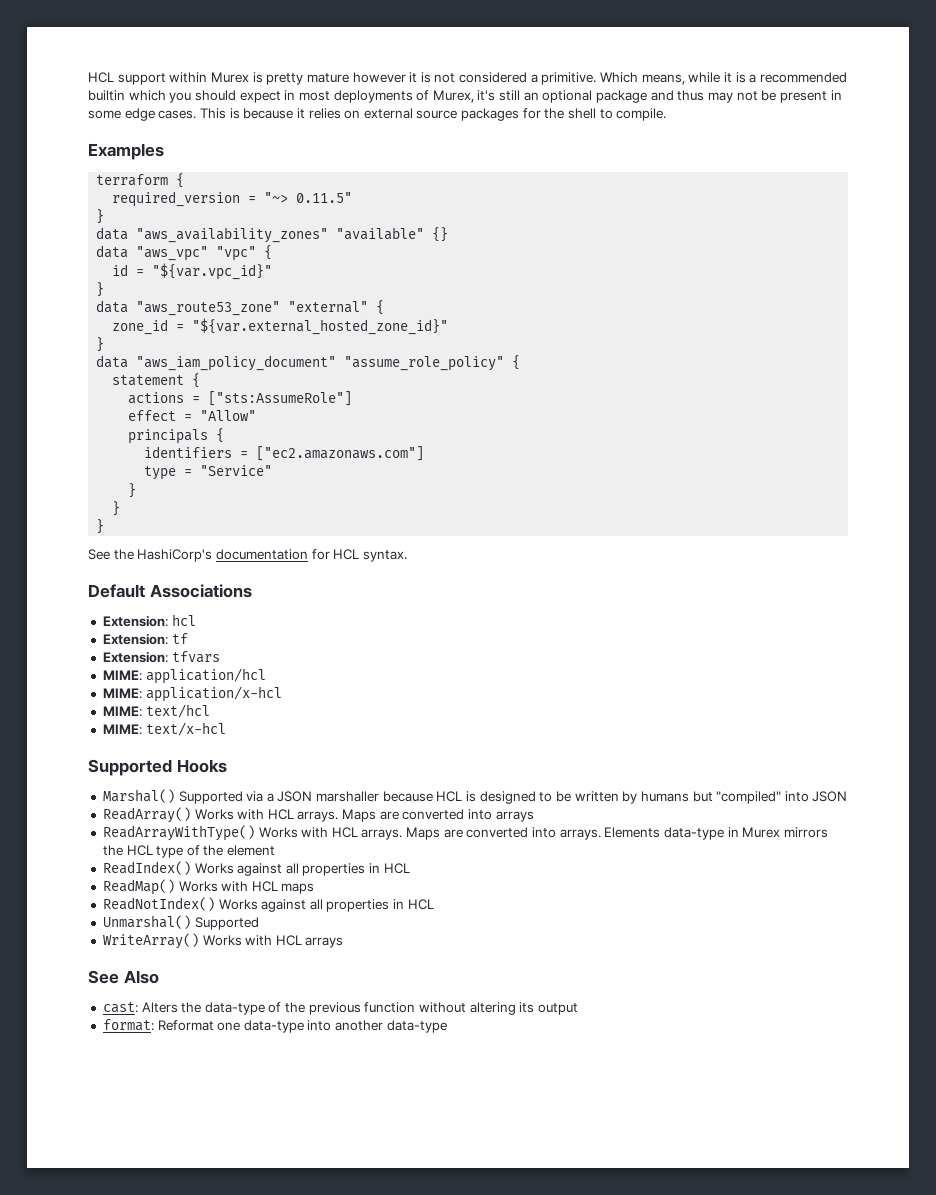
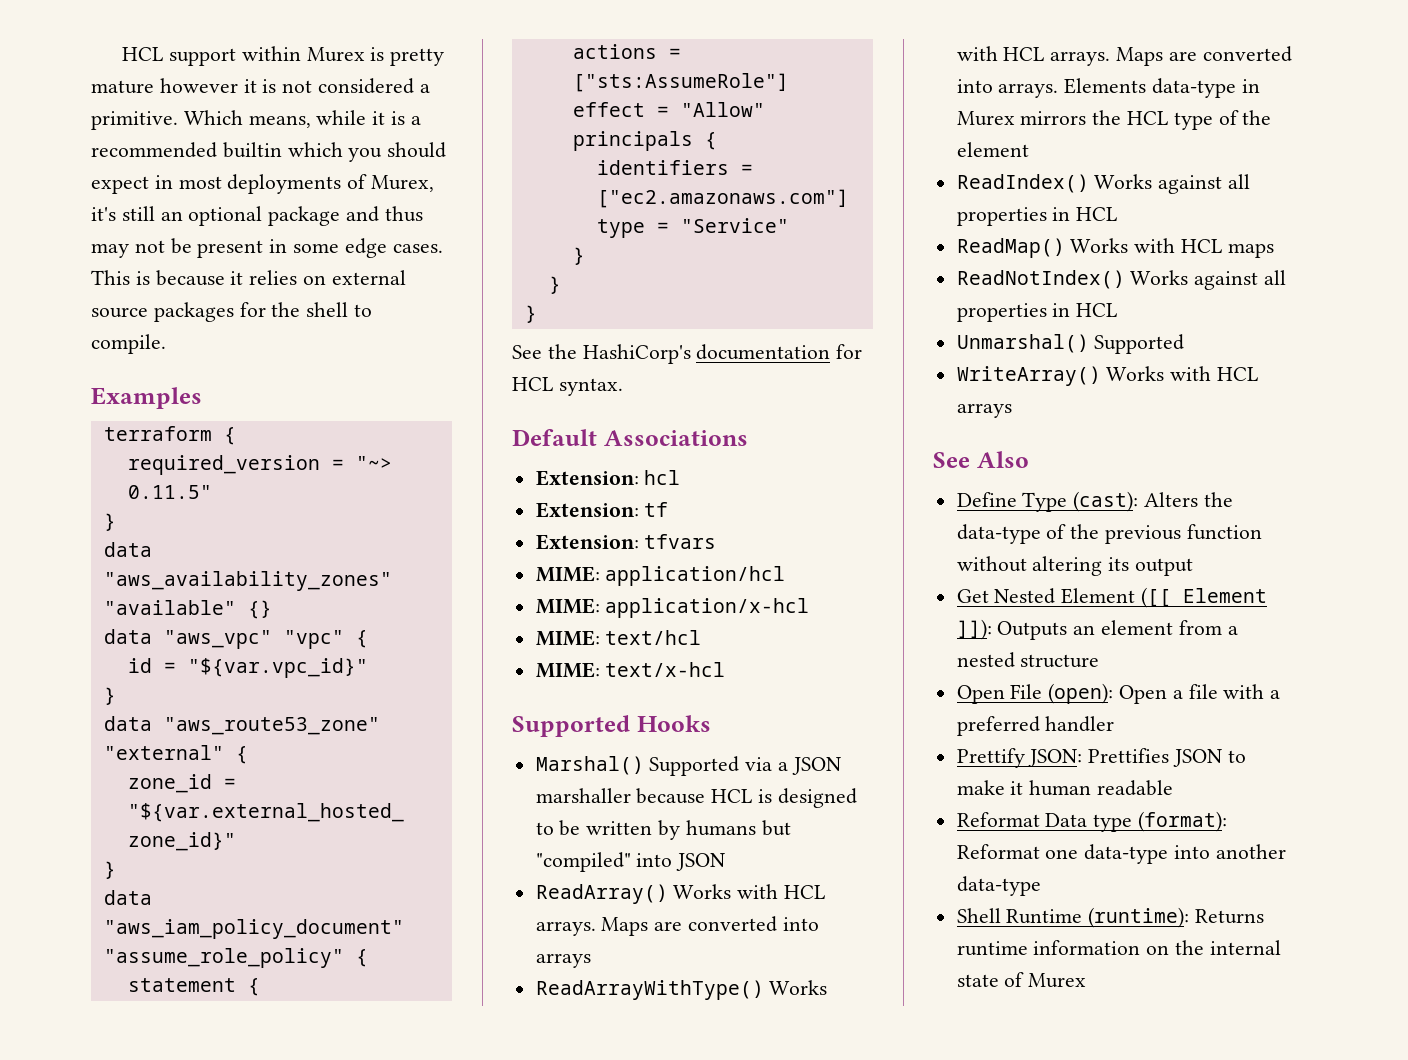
- cast: Alters the data-type of the previous function without altering its output
+ Define Type (cast): Alters the data-type of the previous function without altering its output
- format: Reformat one data-type into another data-type
+ Get Nested Element ([[ Element ]]): Outputs an element from a nested structure
+ Open File (open): Open a file with a preferred handler
+ Prettify JSON: Prettifies JSON to make it human readable
+ Reformat Data type (format): Reformat one data-type into another data-type
+ Shell Runtime (runtime): Returns runtime information on the internal state of Murex

